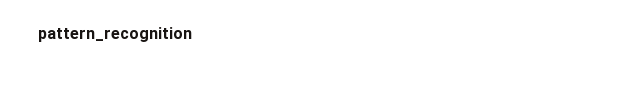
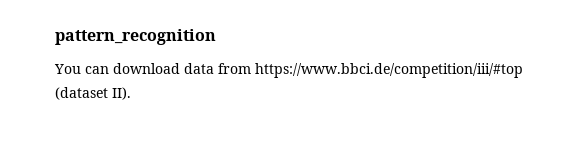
+ You can download data from https://www.bbci.de/competition/iii/#top (dataset II).

